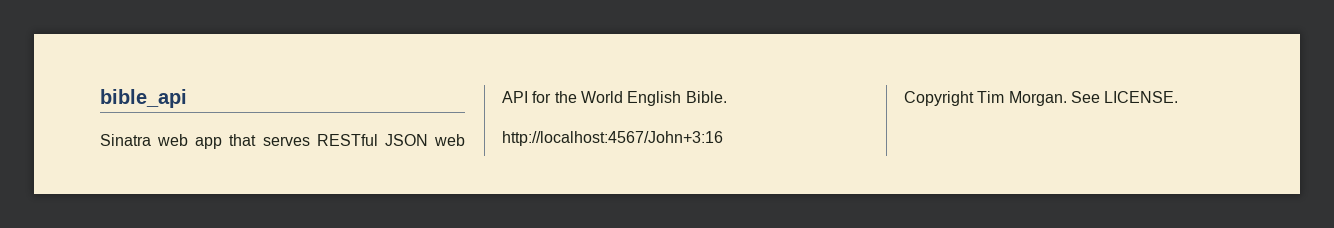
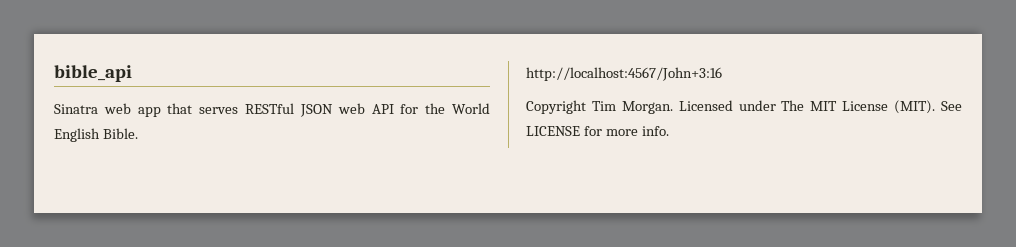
- See LICENSE.
+ Licensed under The MIT License (MIT). See LICENSE for more info.

